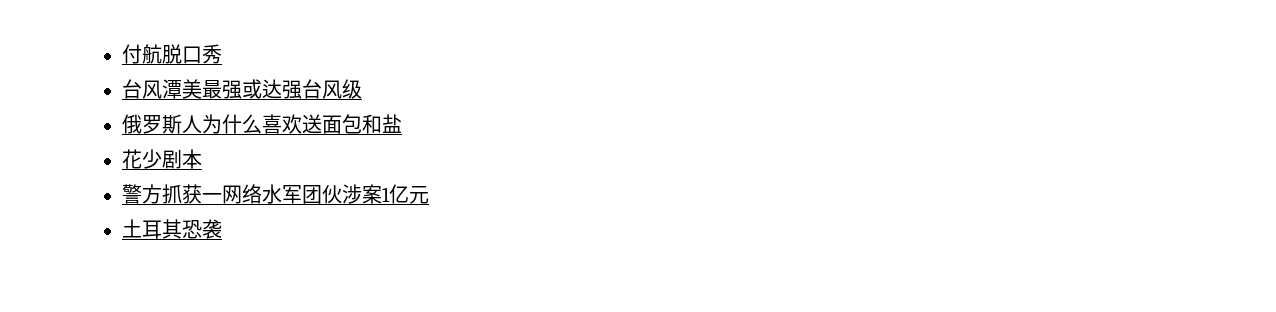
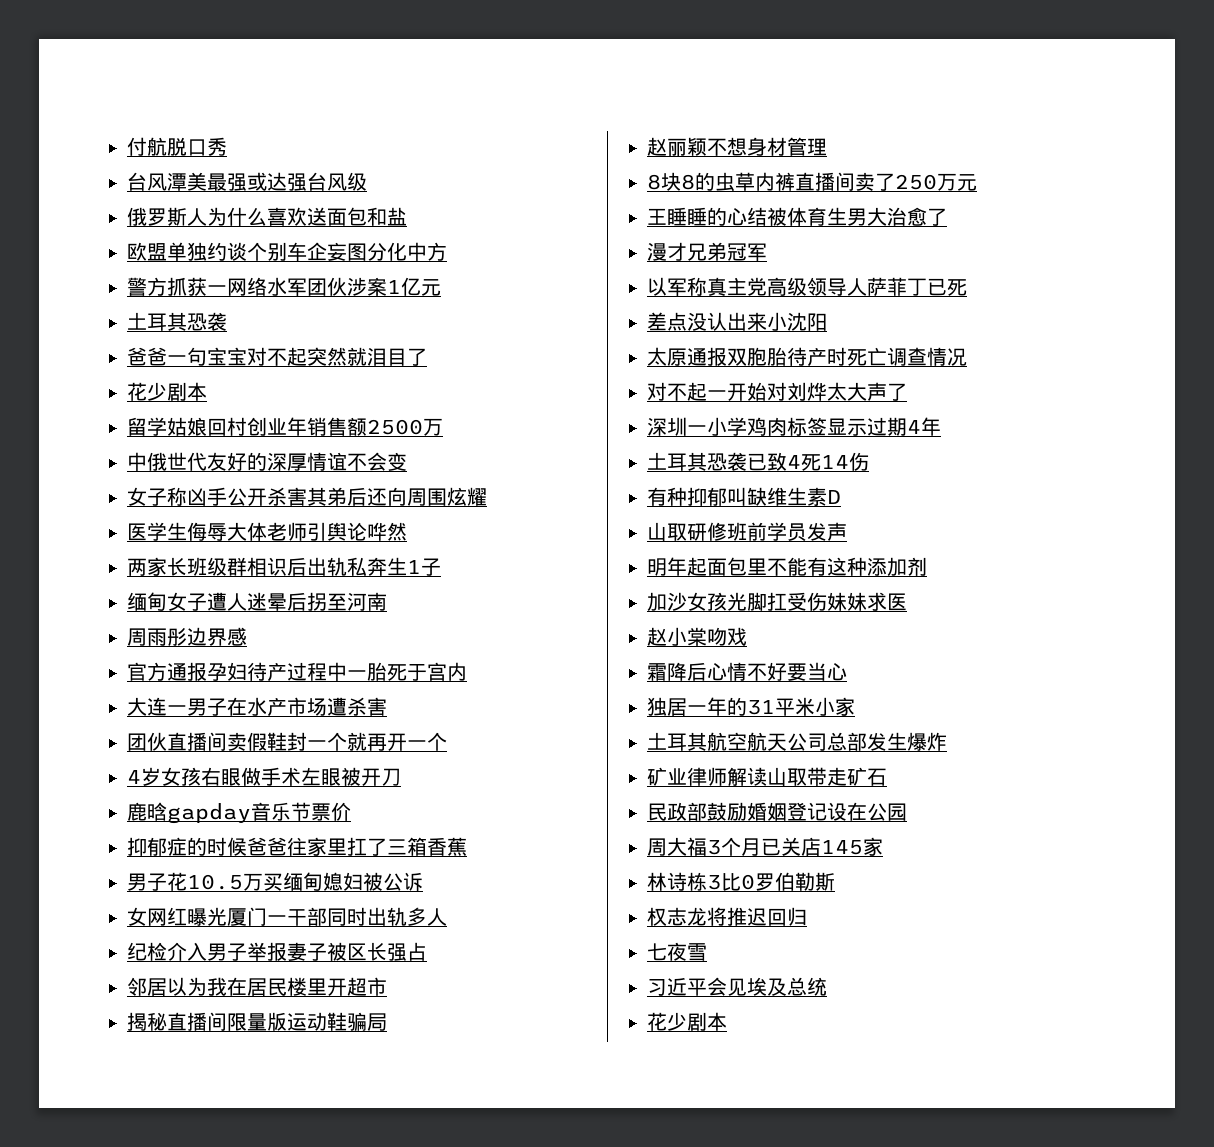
- 花少剧本
+ 欧盟单独约谈个别车企妄图分化中方
+ 爸爸一句宝宝对不起突然就泪目了
+ 花少剧本
+ 留学姑娘回村创业年销售额2500万
+ 中俄世代友好的深厚情谊不会变
+ 女子称凶手公开杀害其弟后还向周围炫耀
+ 医学生侮辱大体老师引舆论哗然
+ 两家长班级群相识后出轨私奔生1子
+ 缅甸女子遭人迷晕后拐至河南
+ 周雨彤边界感
+ 官方通报孕妇待产过程中一胎死于宫内
+ 大连一男子在水产市场遭杀害
+ 团伙直播间卖假鞋封一个就再开一个
+ 4岁女孩右眼做手术左眼被开刀
+ 鹿晗gapday音乐节票价
+ 抑郁症的时候爸爸往家里扛了三箱香蕉
+ 男子花10.5万买缅甸媳妇被公诉
+ 女网红曝光厦门一干部同时出轨多人
+ 纪检介入男子举报妻子被区长强占
+ 邻居以为我在居民楼里开超市
+ 揭秘直播间限量版运动鞋骗局
+ 赵丽颖不想身材管理
+ 8块8的虫草内裤直播间卖了250万元
+ 王睡睡的心结被体育生男大治愈了
+ 漫才兄弟冠军
+ 以军称真主党高级领导人萨菲丁已死
+ 差点没认出来小沈阳
+ 太原通报双胞胎待产时死亡调查情况
+ 对不起一开始对刘烨太大声了
+ 深圳一小学鸡肉标签显示过期4年
+ 土耳其恐袭已致4死14伤
+ 有种抑郁叫缺维生素D
+ 山取研修班前学员发声
+ 明年起面包里不能有这种添加剂
+ 加沙女孩光脚扛受伤妹妹求医
+ 赵小棠吻戏
+ 霜降后心情不好要当心
+ 独居一年的31平米小家
+ 土耳其航空航天公司总部发生爆炸
+ 矿业律师解读山取带走矿石
+ 民政部鼓励婚姻登记设在公园
+ 周大福3个月已关店145家
+ 林诗栋3比0罗伯勒斯
+ 权志龙将推迟回归
+ 七夜雪
+ 习近平会见埃及总统
+ 花少剧本

